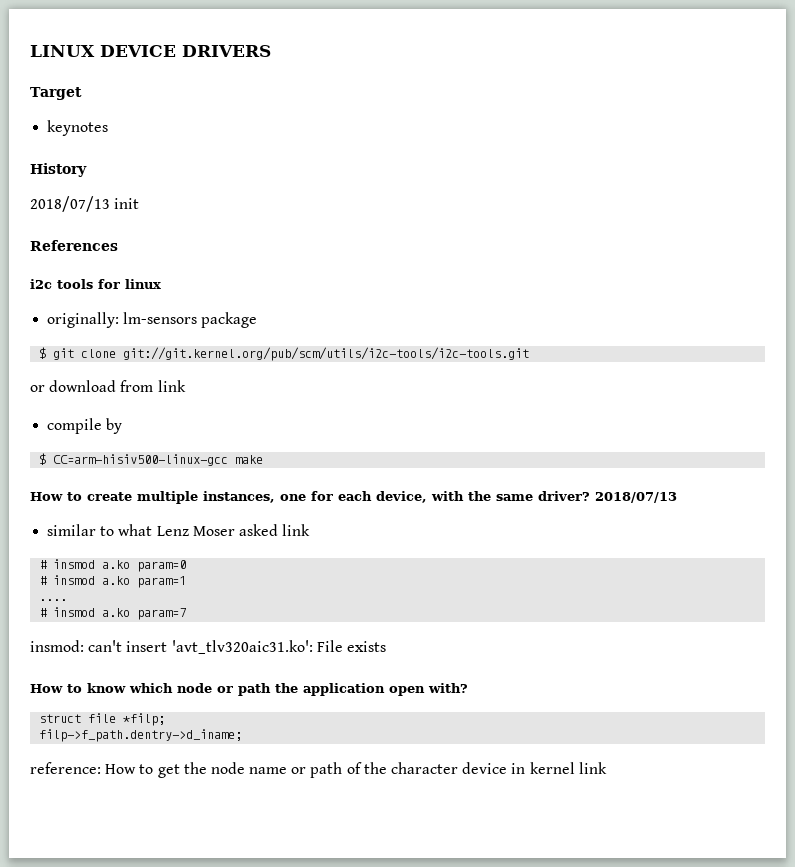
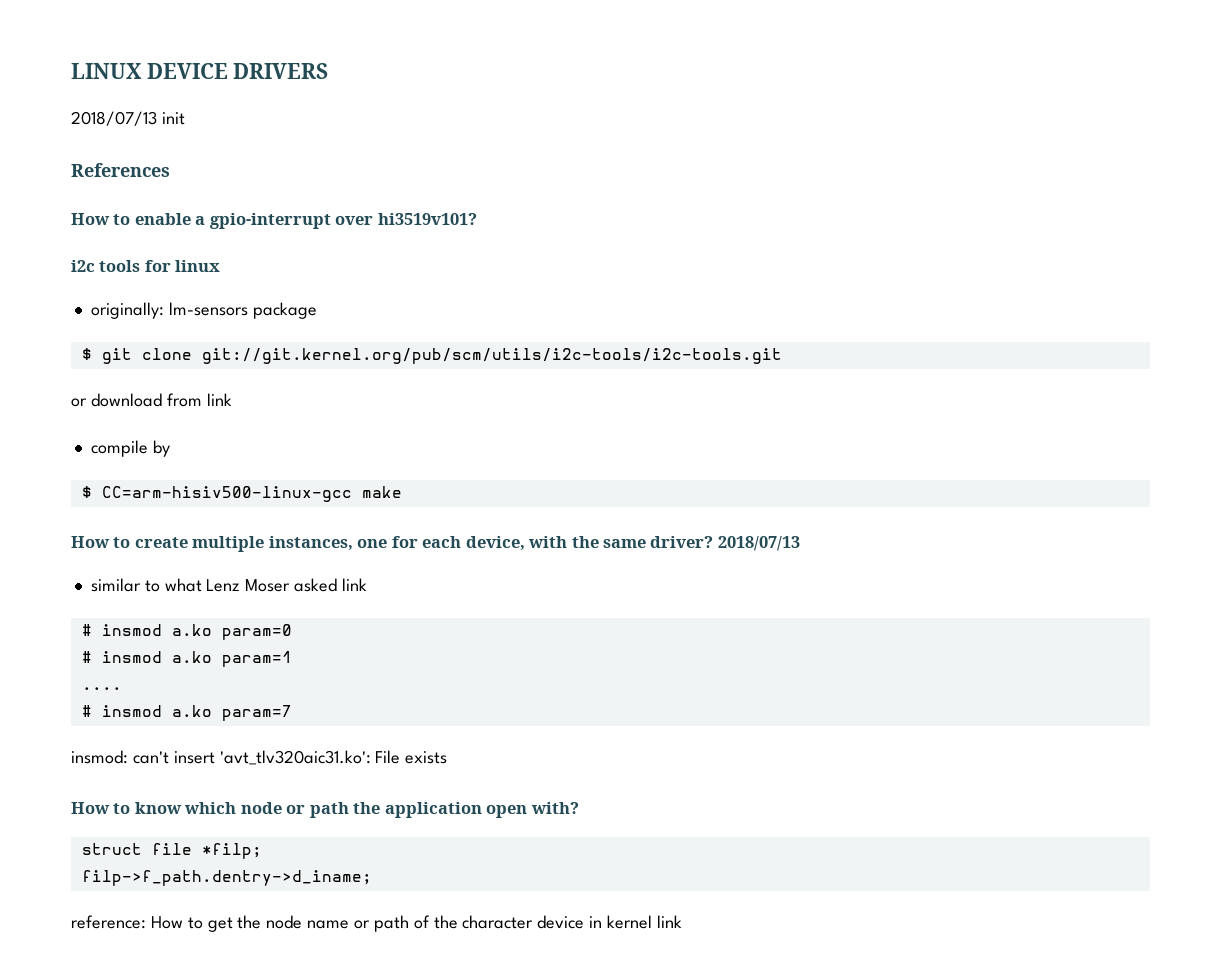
- Target
- keynotes
- History
+ How to enable a gpio-interrupt over hi3519v101?

